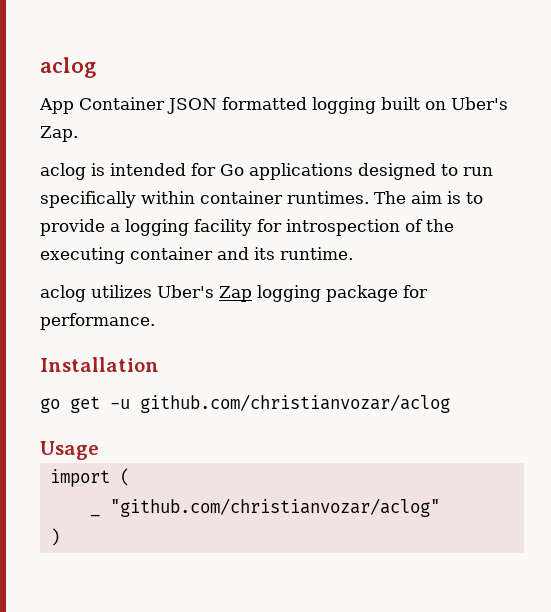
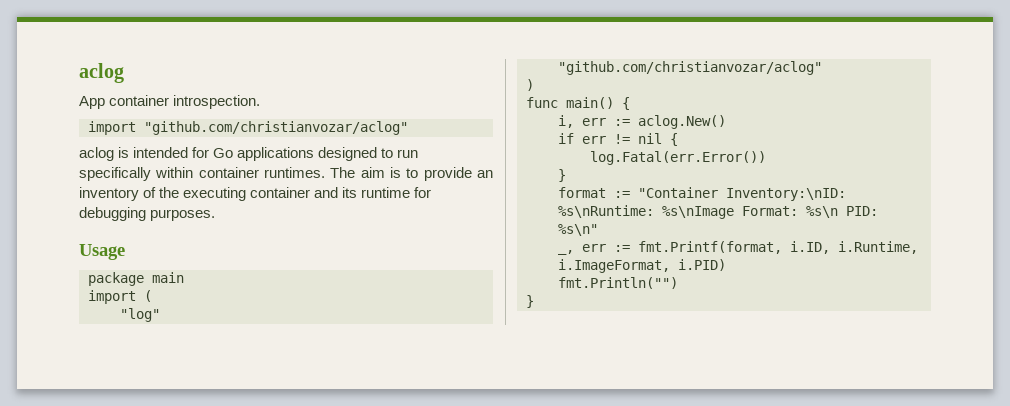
- App Container JSON formatted logging built on Uber's Zap.
+ App container introspection.
+ import "github.com/christianvozar/aclog"
- The aim is to provide a logging facility for introspection of the executing container and its runtime.
- aclog utilizes Uber's Zap logging package for performance.
- Installation
- go get -u github.com/christianvozar/aclog
+ The aim is to provide an inventory of the executing container and its runtime for debugging purposes.
+ package main
- _ "github.com/christianvozar/aclog"
+ "log"
+ "github.com/christianvozar/aclog"
+ func main() {
+ i, err := aclog.New()
+ if err != nil {
+ log.Fatal(err.Error())
+ }
+ format := "Container Inventory:\nID: %s\nRuntime: %s\nImage Format: %s\n PID: %s\n"
+ _, err := fmt.Printf(format, i.ID, i.Runtime, i.ImageFormat, i.PID)
+ fmt.Println("")
+ }

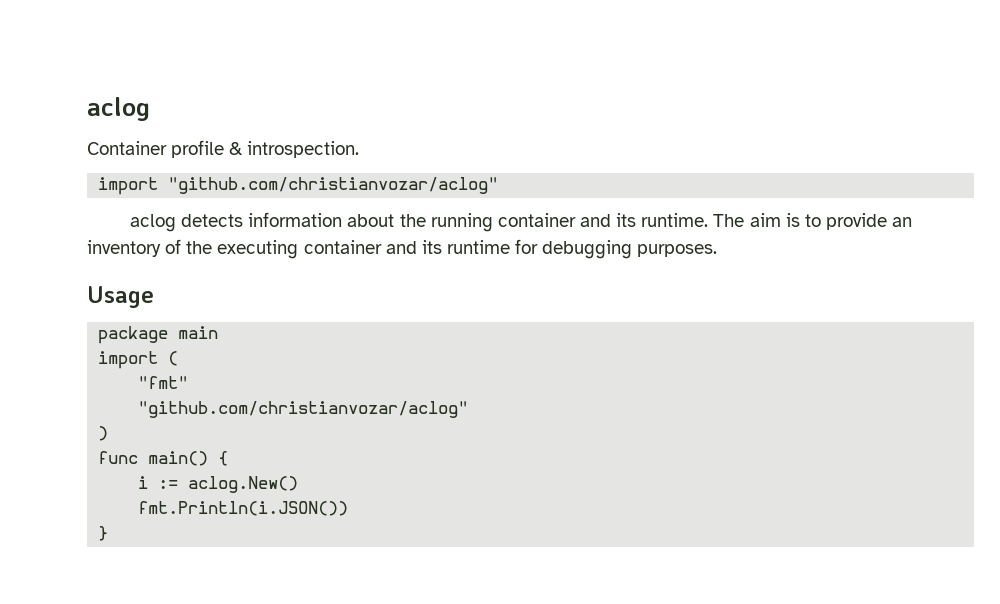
- App container introspection.
+ Container profile & introspection.
- aclog is intended for Go applications designed to run specifically within container runtimes.
+ aclog detects information about the running container and its runtime.
- "log"
+ "fmt"
- i, err := aclog.New()
+ i := aclog.New()
- if err != nil {
- log.Fatal(err.Error())
- }
- format := "Container Inventory:\nID: %s\nRuntime: %s\nImage Format: %s\n PID: %s\n"
- _, err := fmt.Printf(format, i.ID, i.Runtime, i.ImageFormat, i.PID)
- fmt.Println("")
+ fmt.Println(i.JSON())

